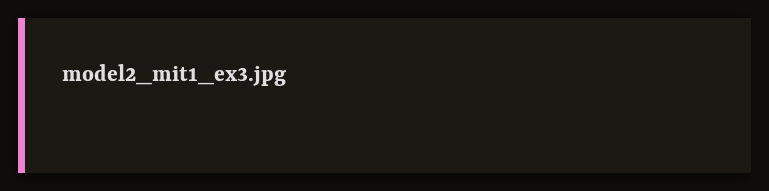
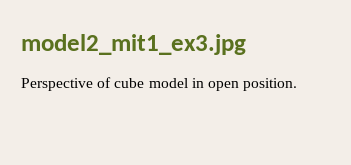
+ Perspective of cube model in open position.

